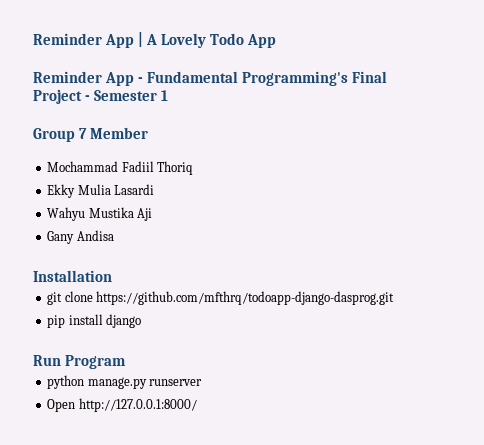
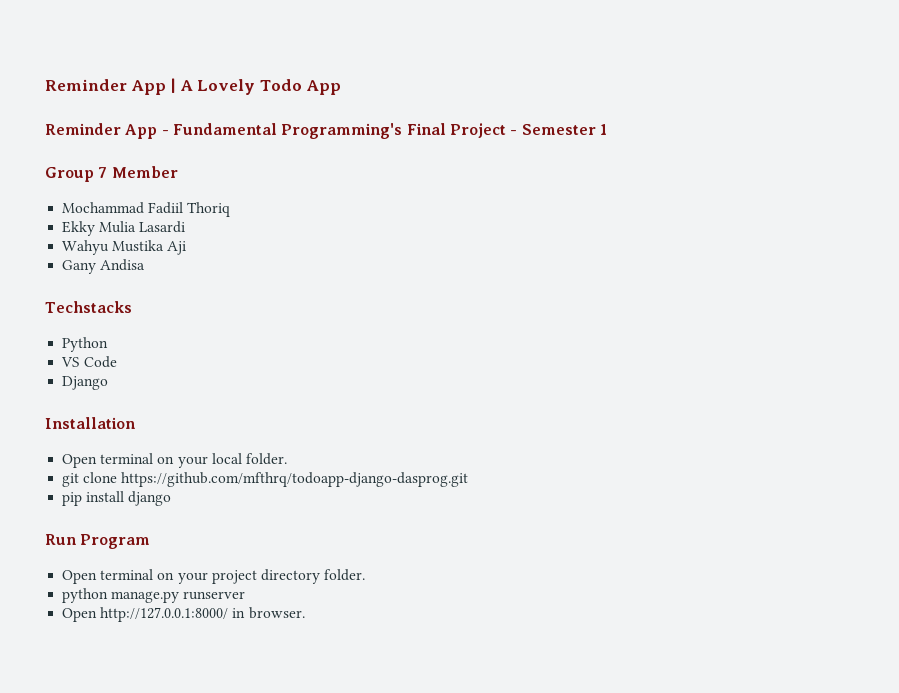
+ Techstacks
+ Python
+ VS Code
+ Django
  Installation
+ Open terminal on your local folder.
+ Open terminal on your project directory folder.
- Open http://127.0.0.1:8000/
+ Open http://127.0.0.1:8000/ in browser.

